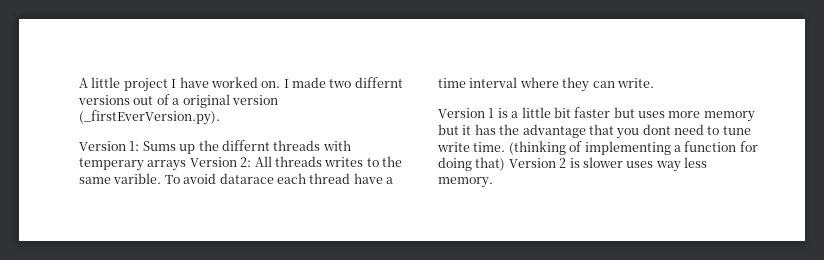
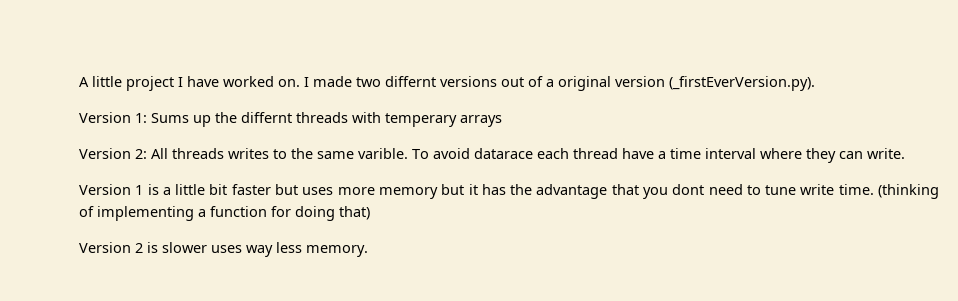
- Version 1: Sums up the differnt threads with temperary arrays Version 2: All threads writes to the same varible.
+ Version 1: Sums up the differnt threads with temperary arrays
+ Version 2: All threads writes to the same varible.
- (thinking of implementing a function for doing that) Version 2 is slower uses way less memory.
+ (thinking of implementing a function for doing that)
+ Version 2 is slower uses way less memory.

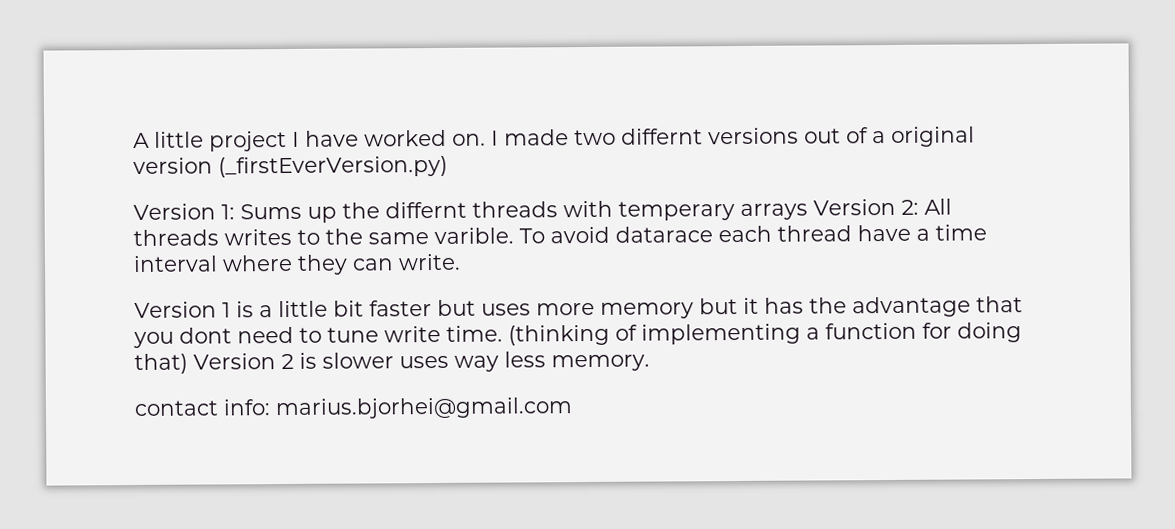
- I made two differnt versions out of a original version (_firstEverVersion.py).
+ I made two differnt versions out of a original version (_firstEverVersion.py)
- Version 1: Sums up the differnt threads with temperary arrays
- Version 2: All threads writes to the same varible.
+ Version 1: Sums up the differnt threads with temperary arrays Version 2: All threads writes to the same varible.
- (thinking of implementing a function for doing that)
- Version 2 is slower uses way less memory.
+ (thinking of implementing a function for doing that) Version 2 is slower uses way less memory.
+ contact info: marius.bjorhei@gmail.com

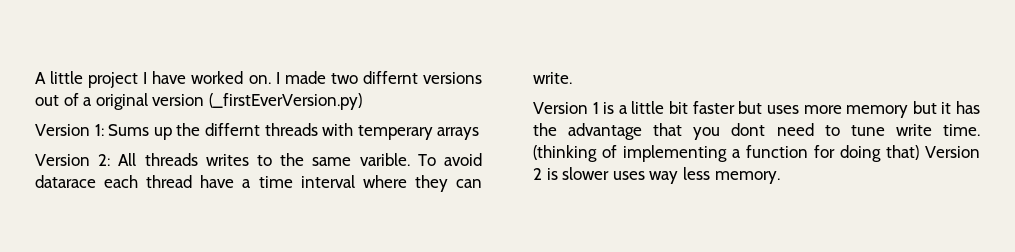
- Version 1: Sums up the differnt threads with temperary arrays Version 2: All threads writes to the same varible.
+ Version 1: Sums up the differnt threads with temperary arrays
+ Version 2: All threads writes to the same varible.
- contact info: marius.bjorhei@gmail.com

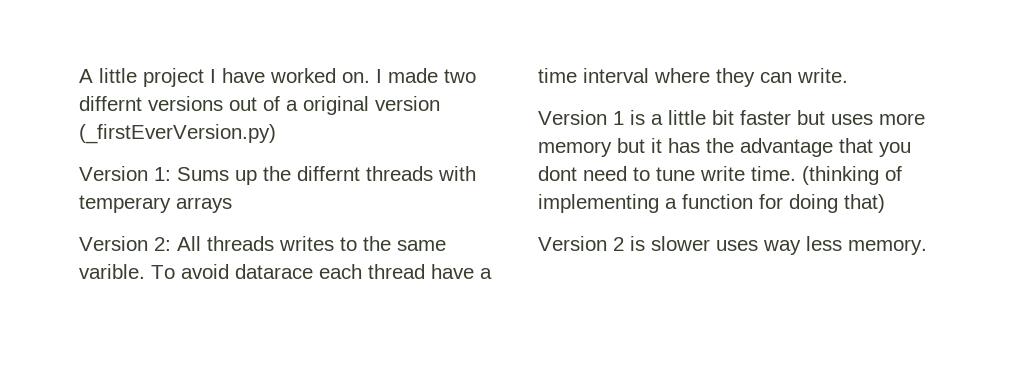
- (thinking of implementing a function for doing that) Version 2 is slower uses way less memory.
+ (thinking of implementing a function for doing that)
+ Version 2 is slower uses way less memory.

